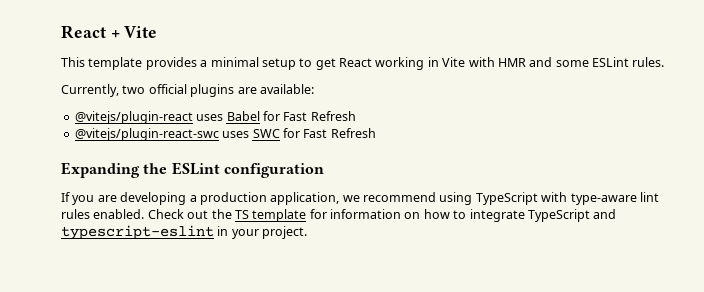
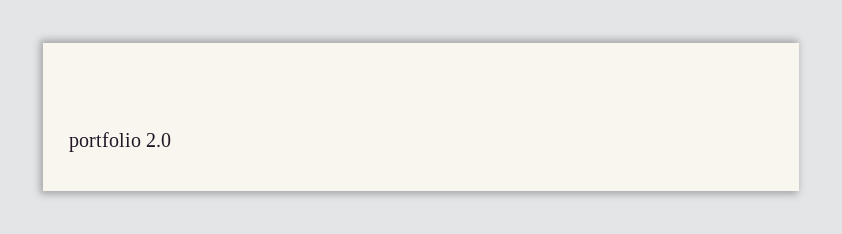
- React + Vite
- This template provides a minimal setup to get React working in Vite with HMR and some ESLint rules.
- Currently, two official plugins are available:
- @vitejs/plugin-react uses Babel for Fast Refresh
- @vitejs/plugin-react-swc uses SWC for Fast Refresh
- Expanding the ESLint configuration
- If you are developing a production application, we recommend using TypeScript with type-aware lint rules enabled. Check out the TS template for information on how to integrate TypeScript and typescript-eslint in your project.
+ portfolio 2.0

